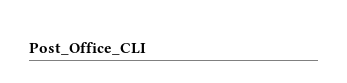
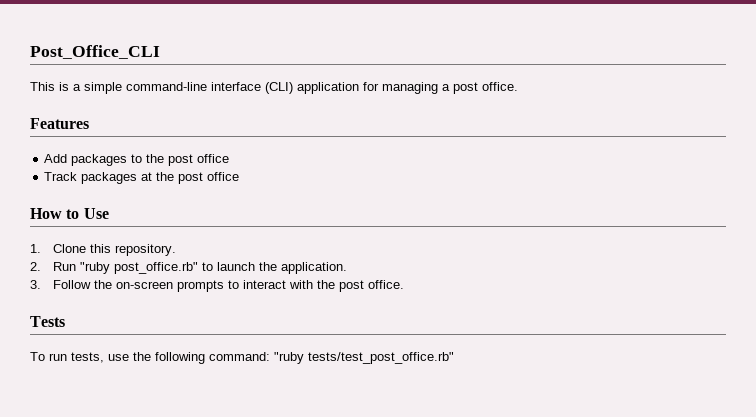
+ This is a simple command-line interface (CLI) application for managing a post office.
+ Features
+ Add packages to the post office
+ Track packages at the post office
+ How to Use
+ 1. Clone this repository.
+ 2. Run "ruby post_office.rb" to launch the application.
+ 3. Follow the on-screen prompts to interact with the post office.
+ Tests
+ To run tests, use the following command: "ruby tests/test_post_office.rb"

